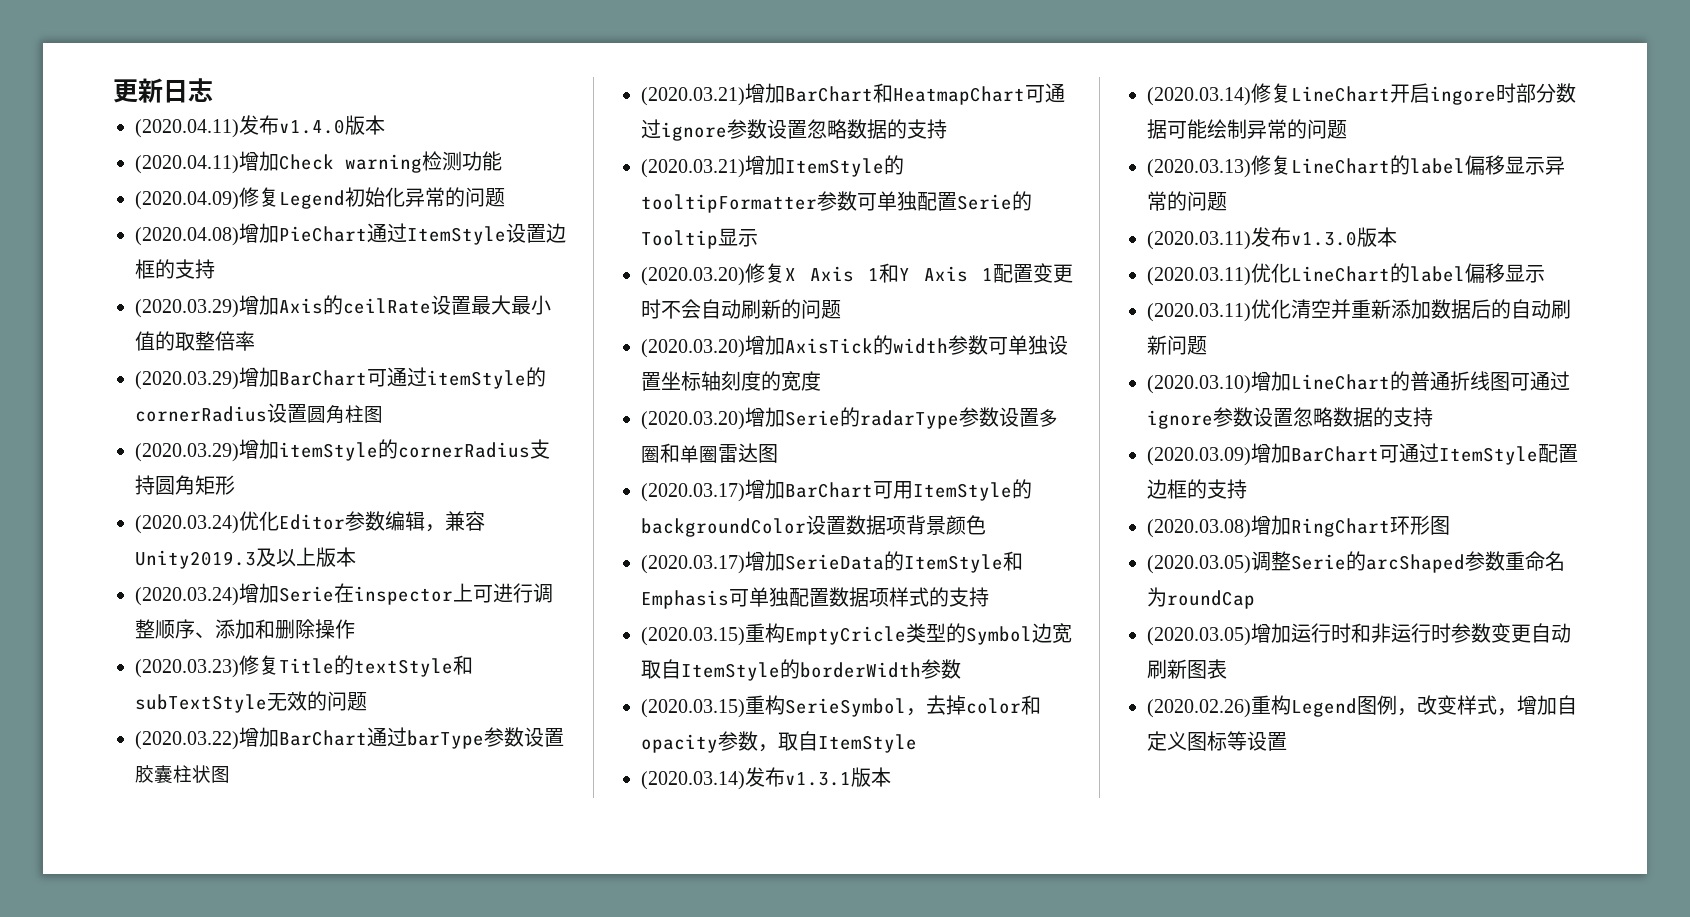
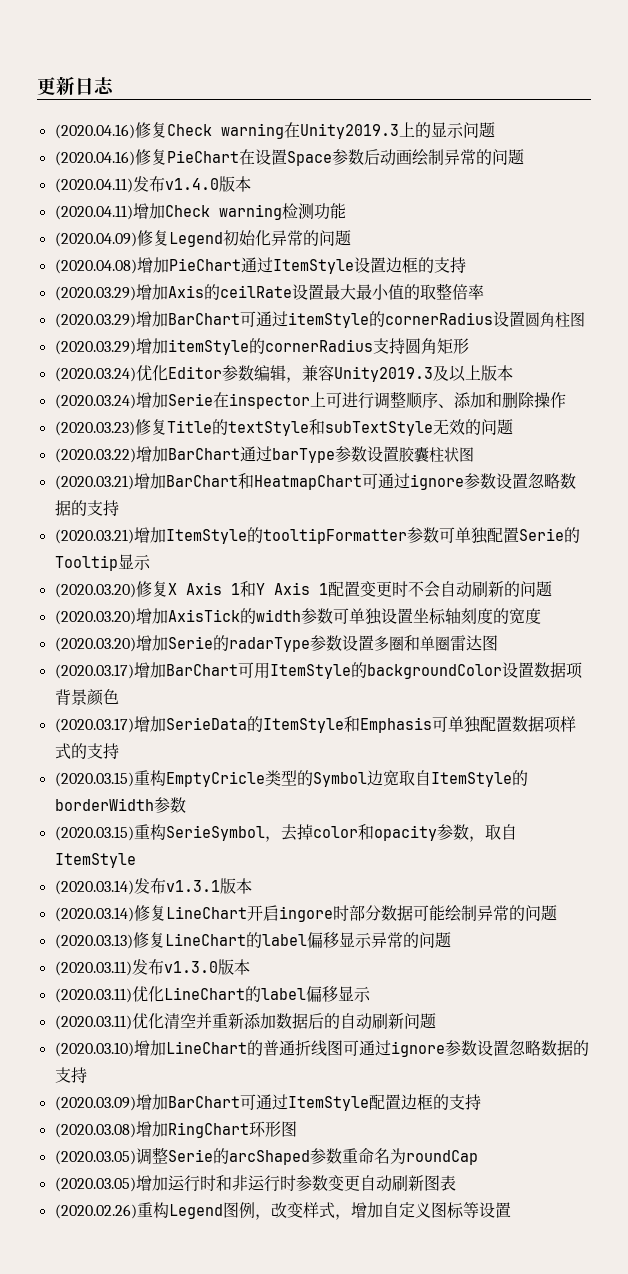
+ (2020.04.16)修复Check warning在Unity2019.3上的显示问题
+ (2020.04.16)修复PieChart在设置Space参数后动画绘制异常的问题

